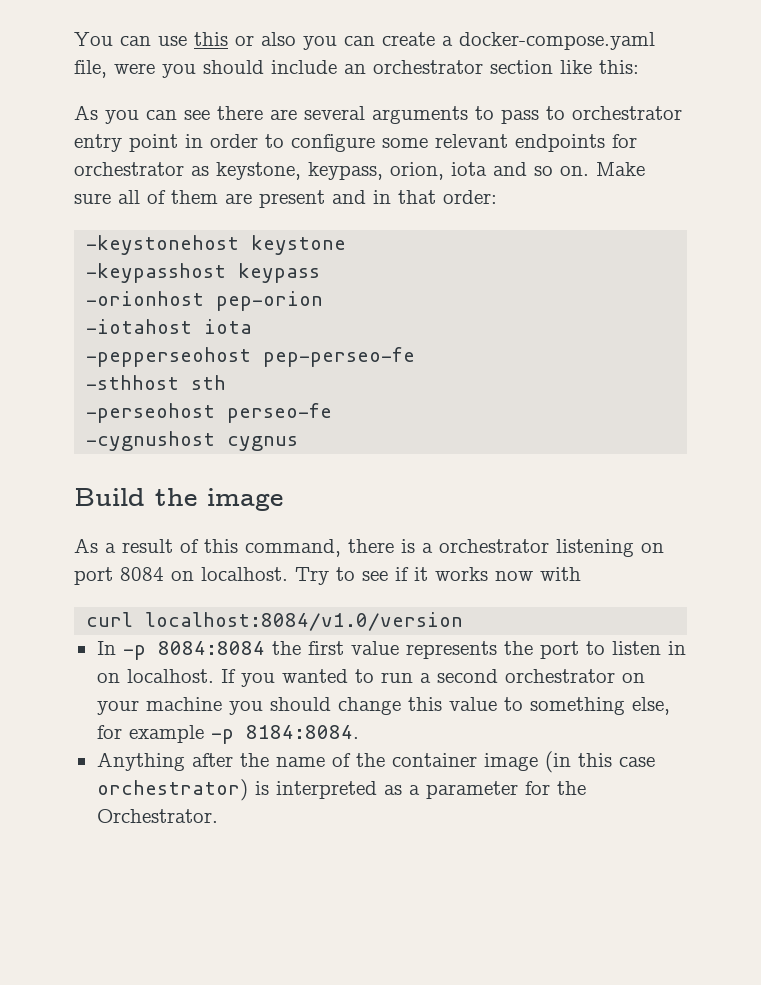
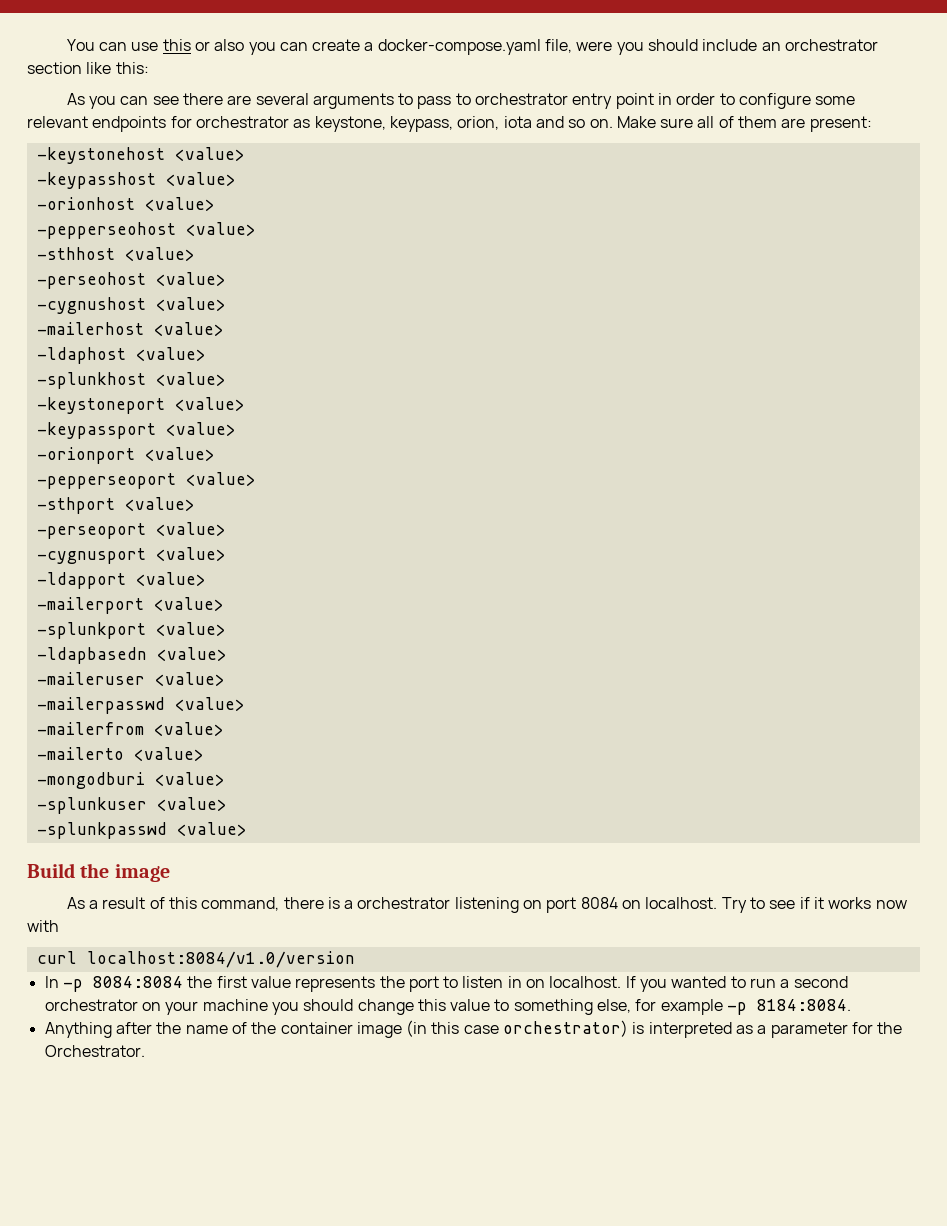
- Make sure all of them are present and in that order:
+ Make sure all of them are present:
- -keystonehost keystone
+ -keystonehost <value>
- -keypasshost keypass
+ -keypasshost <value>
- -orionhost pep-orion
- -iotahost iota
+ -orionhost <value>
- -pepperseohost pep-perseo-fe
+ -pepperseohost <value>
- -sthhost sth
+ -sthhost <value>
- -perseohost perseo-fe
+ -perseohost <value>
- -cygnushost cygnus
+ -cygnushost <value>
+ -mailerhost <value>
+ -ldaphost <value>
+ -splunkhost <value>
+ -keystoneport <value>
+ -keypassport <value>
+ -orionport <value>
+ -pepperseoport <value>
+ -sthport <value>
+ -perseoport <value>
+ -cygnusport <value>
+ -ldapport <value>
+ -mailerport <value>
+ -splunkport <value>
+ -ldapbasedn <value>
+ -maileruser <value>
+ -mailerpasswd <value>
+ -mailerfrom <value>
+ -mailerto <value>
+ -mongodburi <value>
+ -splunkuser <value>
+ -splunkpasswd <value>

